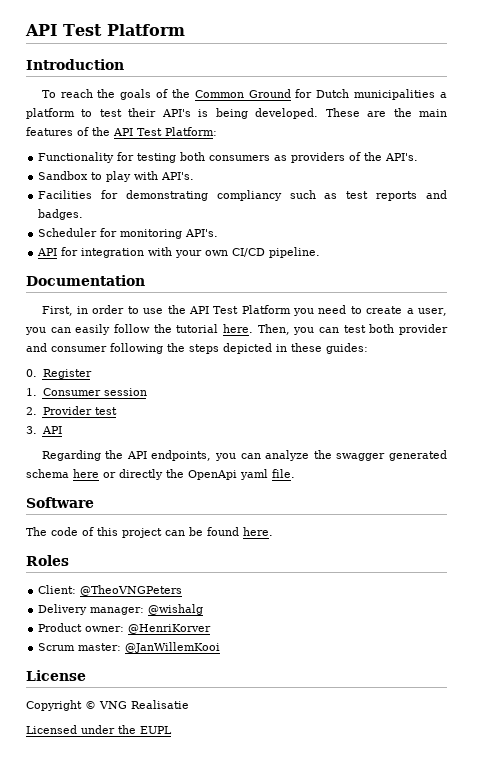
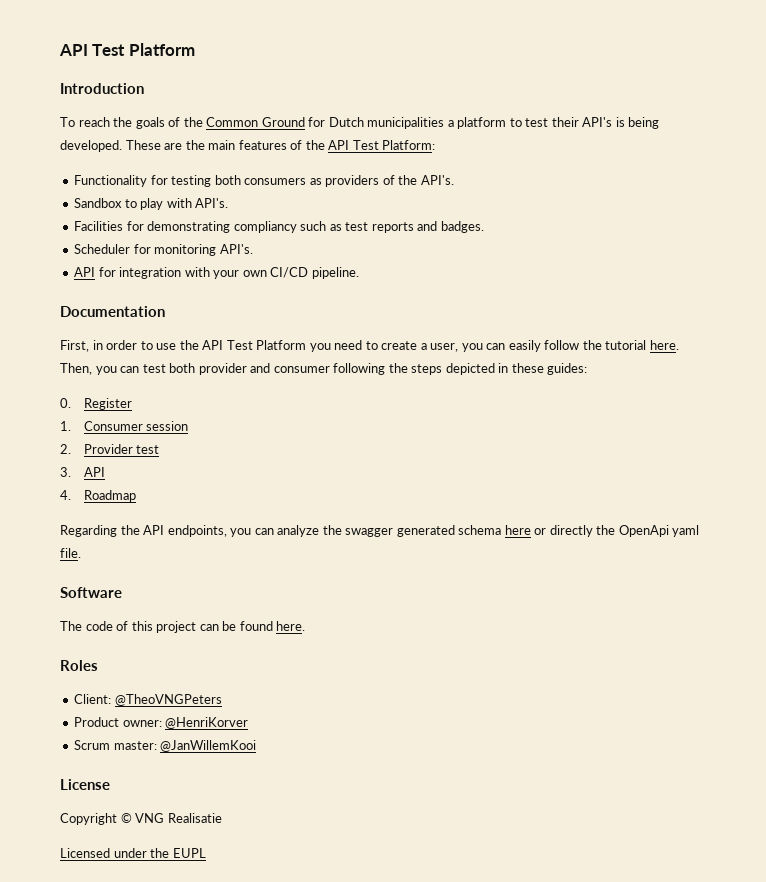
+ 4. Roadmap
- Delivery manager: @wishalg

